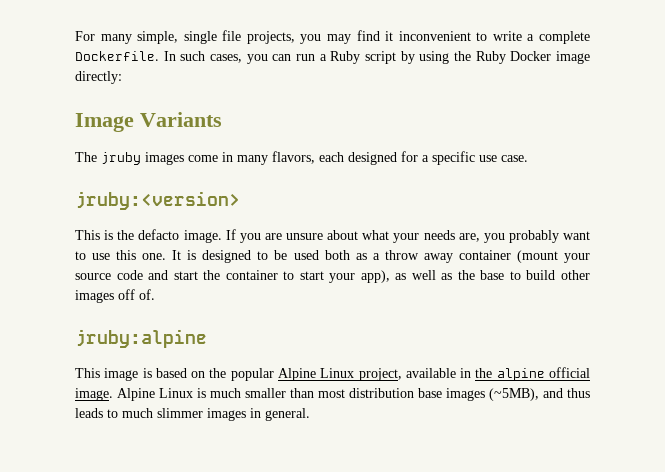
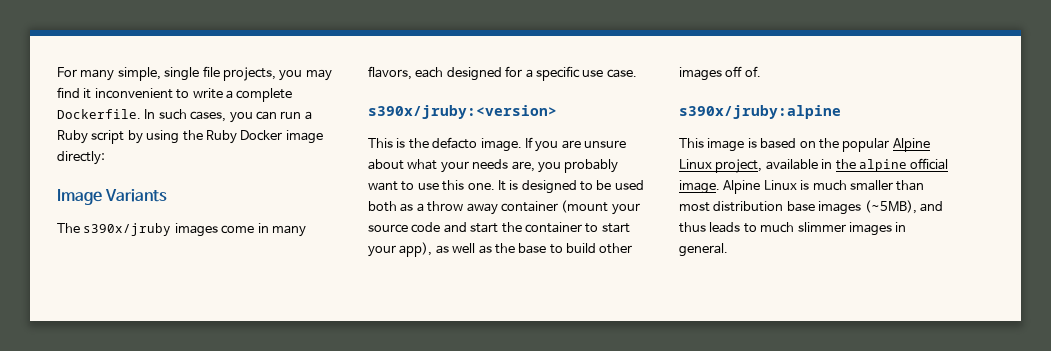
- The jruby images come in many flavors, each designed for a specific use case.
+ The s390x/jruby images come in many flavors, each designed for a specific use case.
- jruby:<version>
+ s390x/jruby:<version>
- jruby:alpine
+ s390x/jruby:alpine

